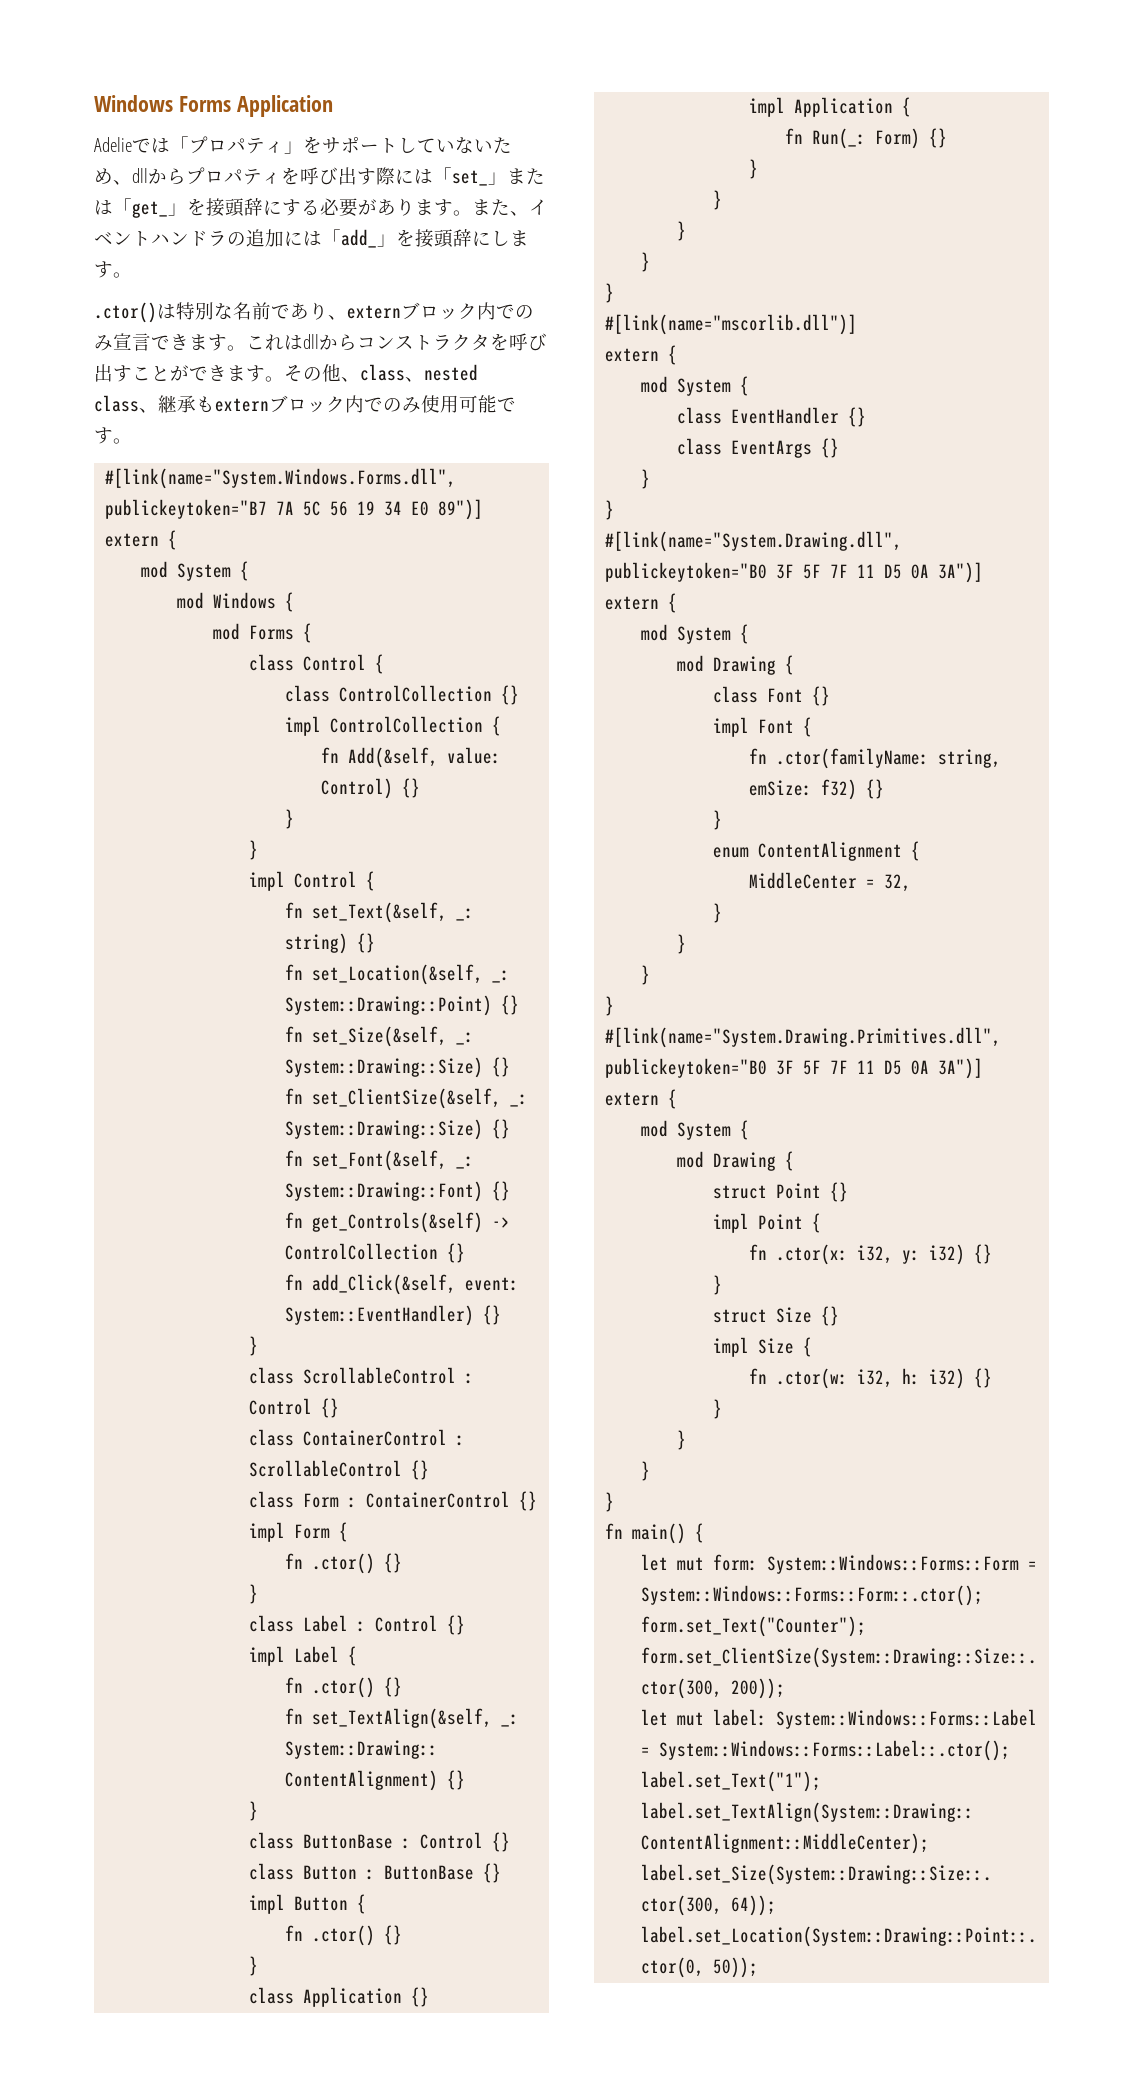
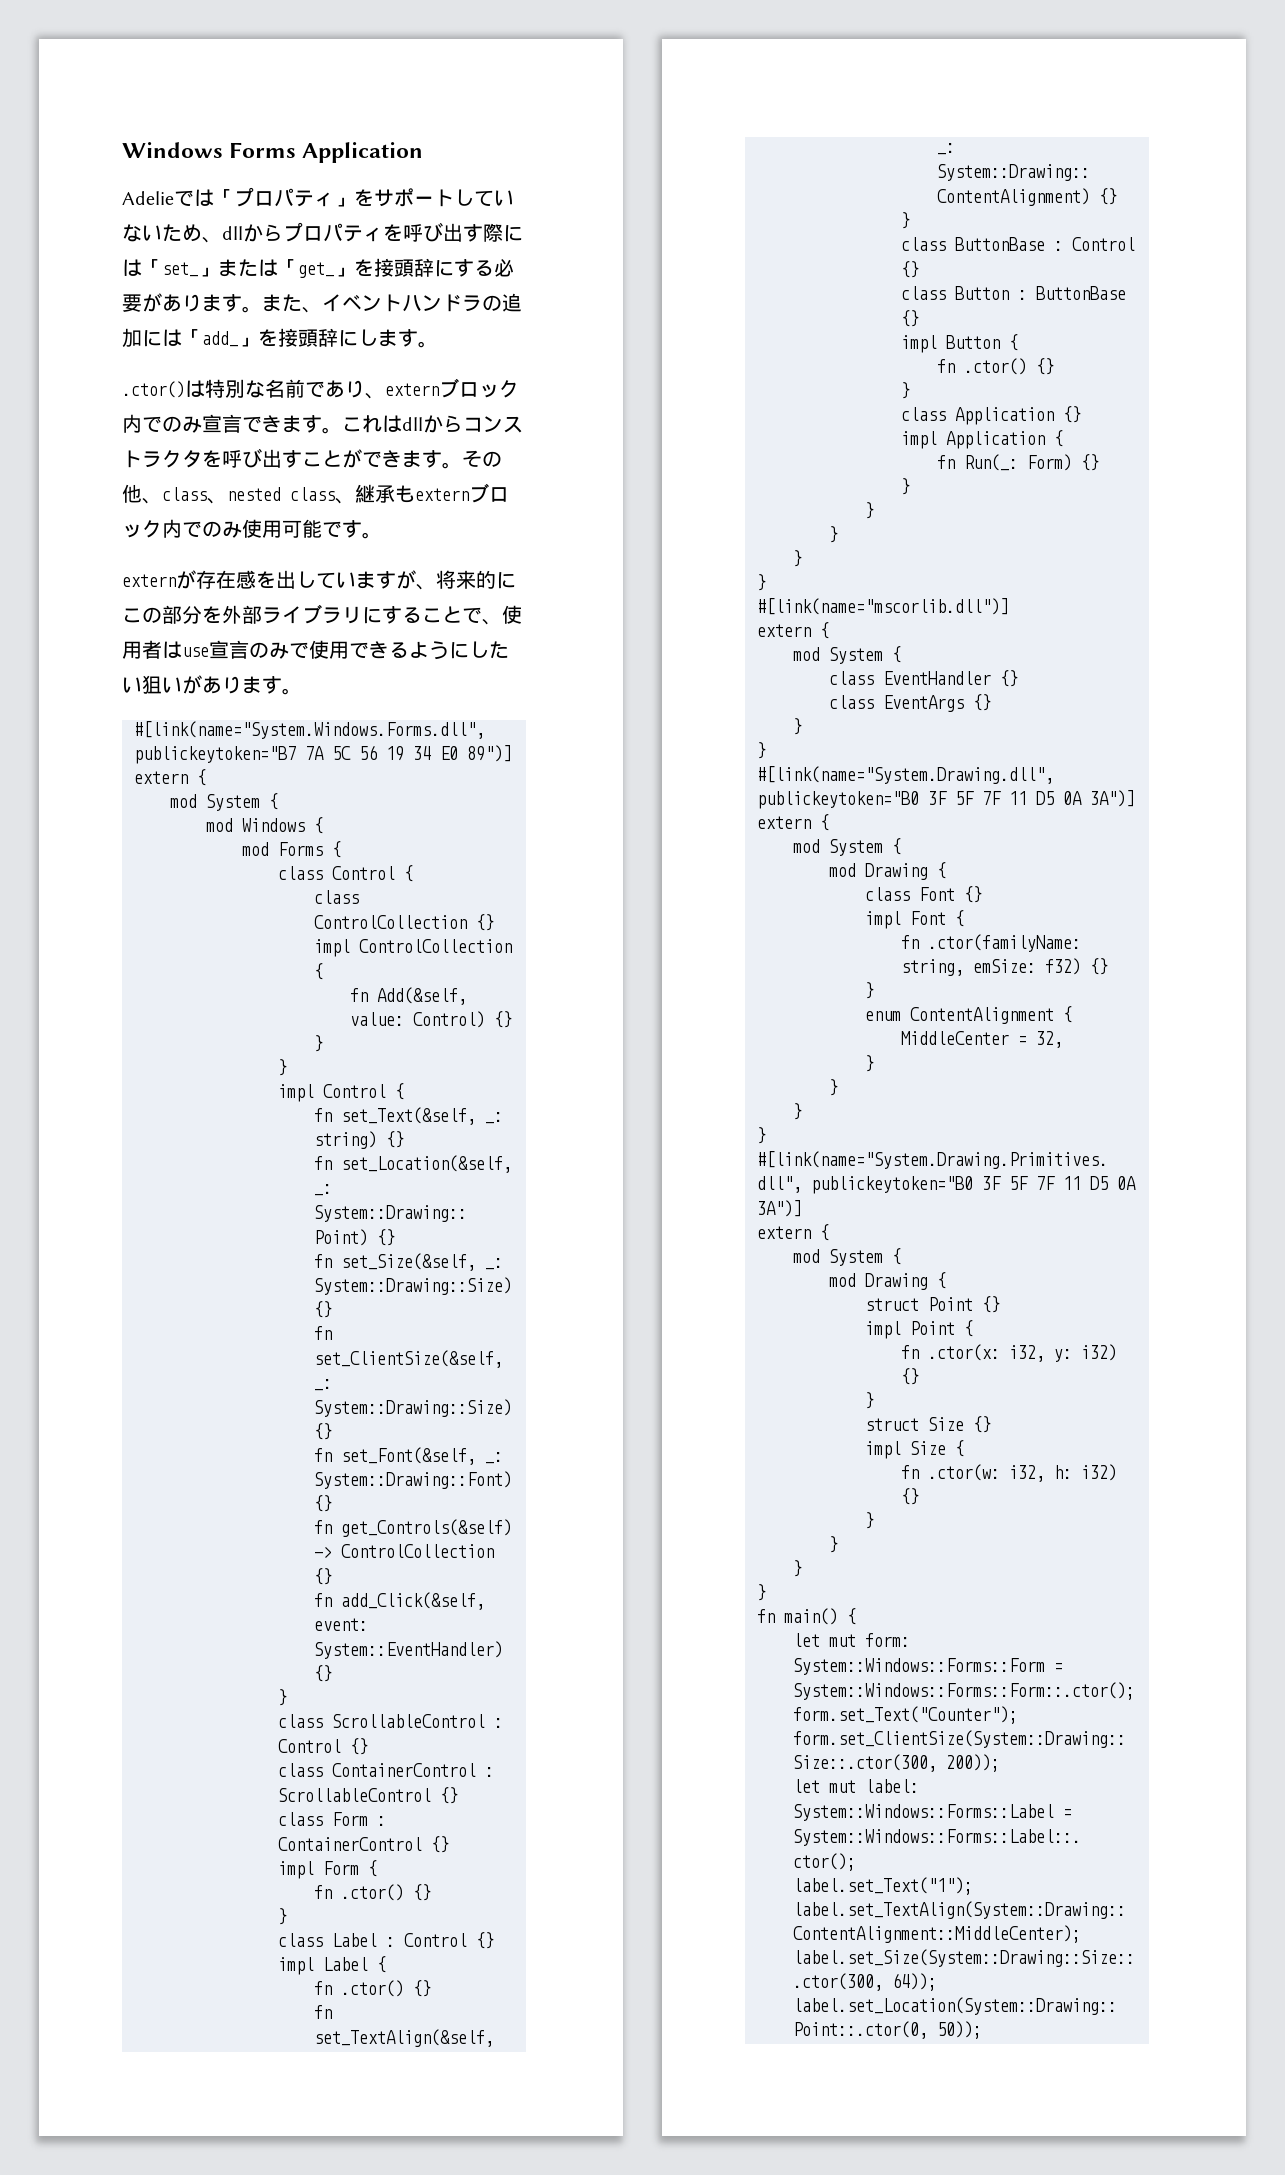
+ externが存在感を出していますが、将来的にこの部分を外部ライブラリにすることで、使用者はuse宣言のみで使用できるようにしたい狙いがあります。

